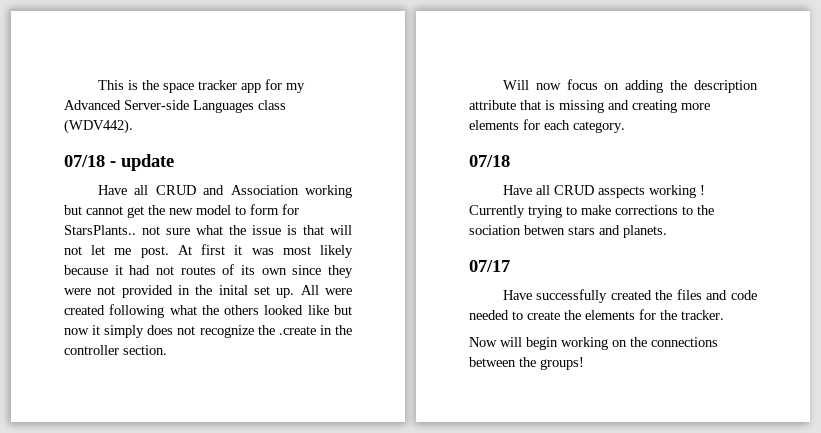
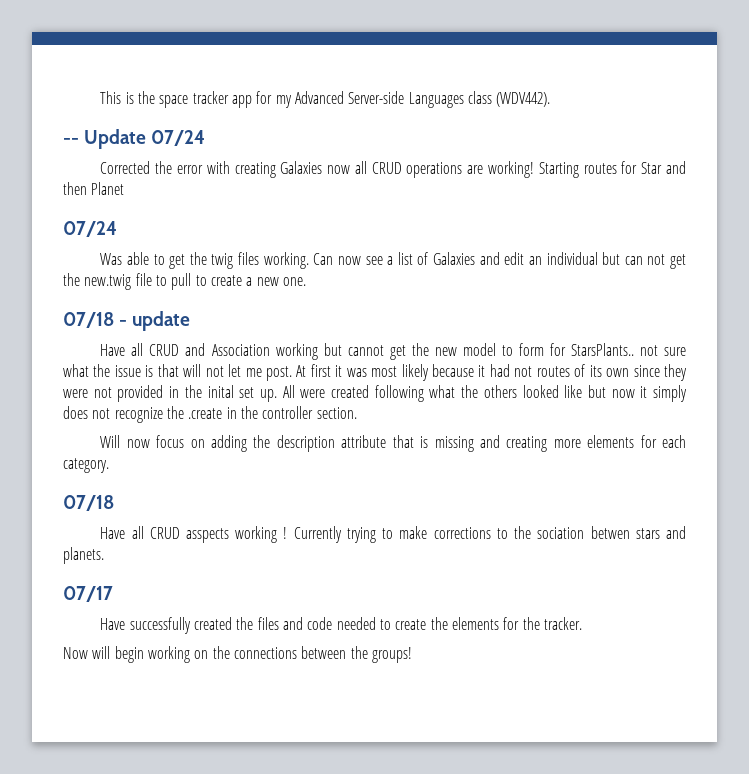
+ -- Update 07/24
+ Corrected the error with creating Galaxies now all CRUD operations are working! Starting routes for Star and then Planet
+ 07/24
+ Was able to get the twig files working. Can now see a list of Galaxies and edit an individual but can not get the new.twig file to pull to create a new one.

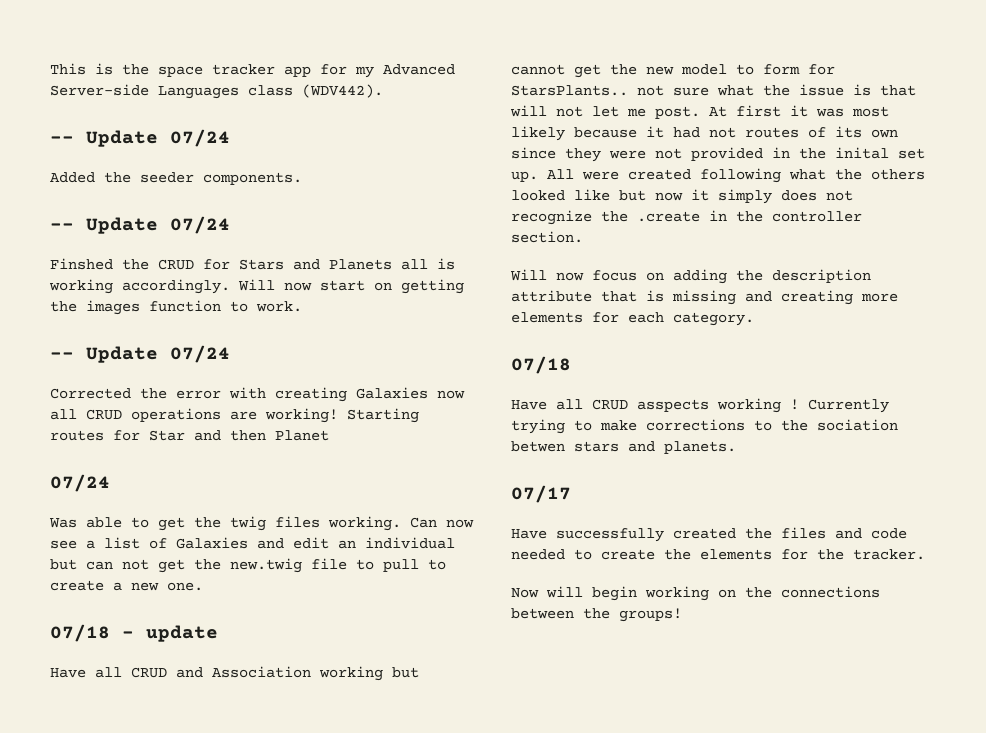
+ Added the seeder components.
+ -- Update 07/24
+ Finshed the CRUD for Stars and Planets all is working accordingly. Will now start on getting the images function to work.
+ -- Update 07/24

